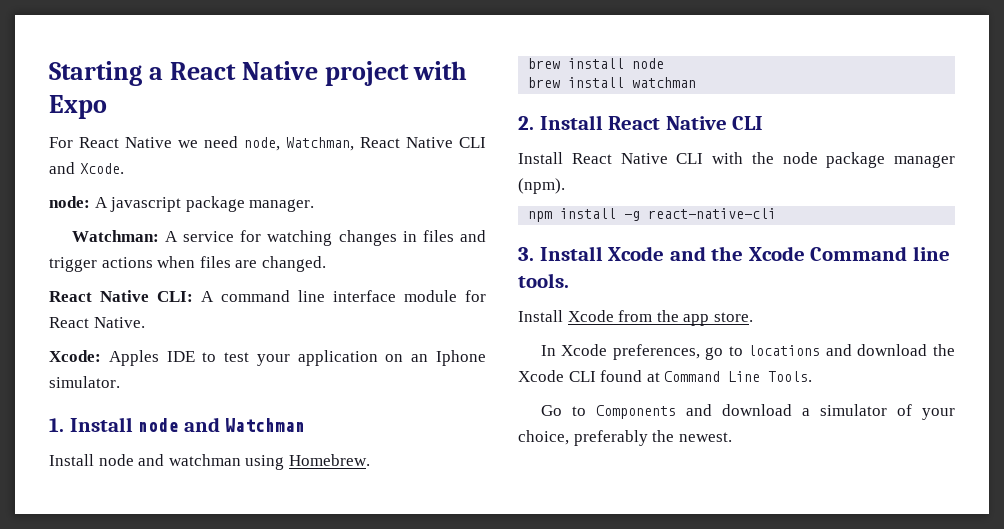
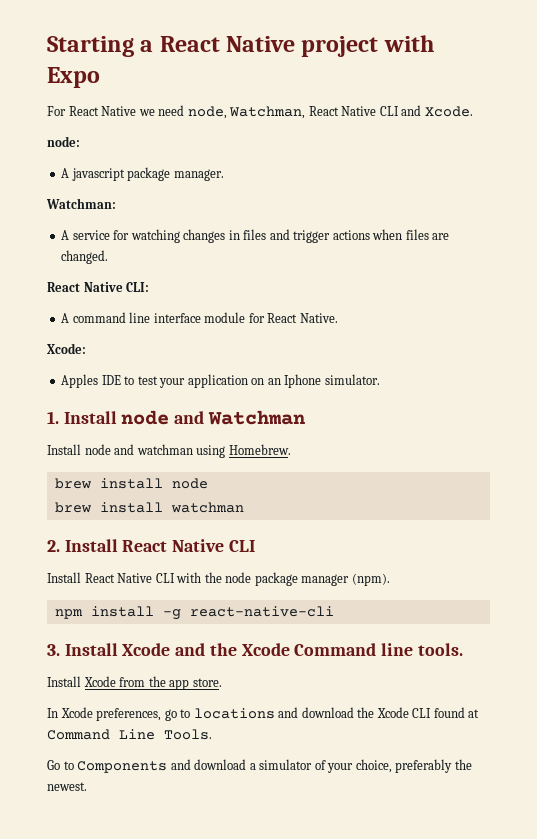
- node: A javascript package manager.
+ node:
+ A javascript package manager.
- Watchman: A service for watching changes in files and trigger actions when files are changed.
+ Watchman:
+ A service for watching changes in files and trigger actions when files are changed.
- React Native CLI: A command line interface module for React Native.
+ React Native CLI:
+ A command line interface module for React Native.
- Xcode: Apples IDE to test your application on an Iphone simulator.
+ Xcode:
+ Apples IDE to test your application on an Iphone simulator.

